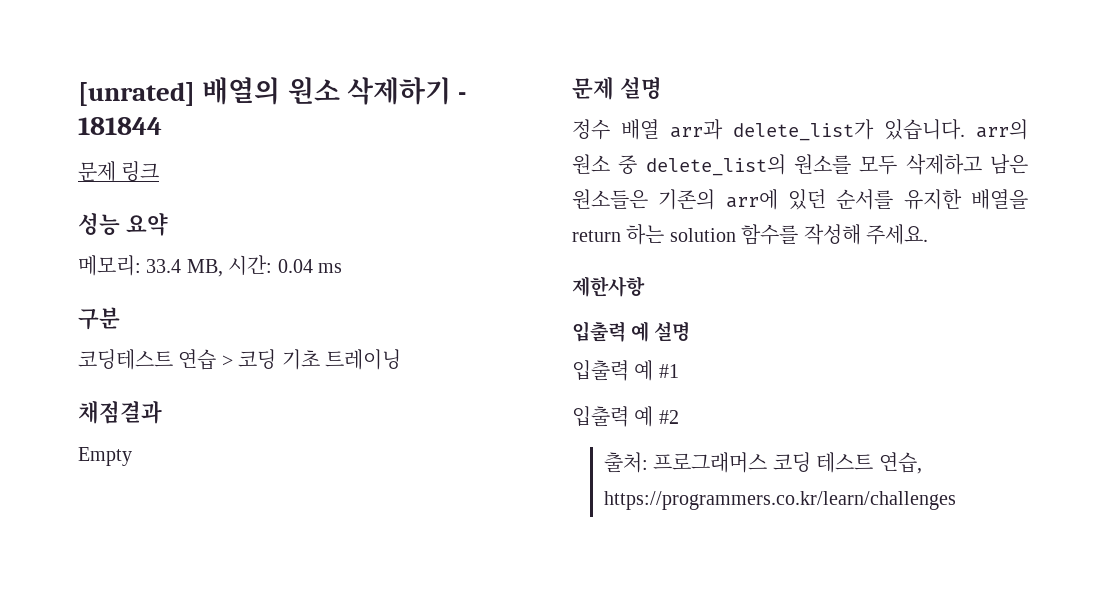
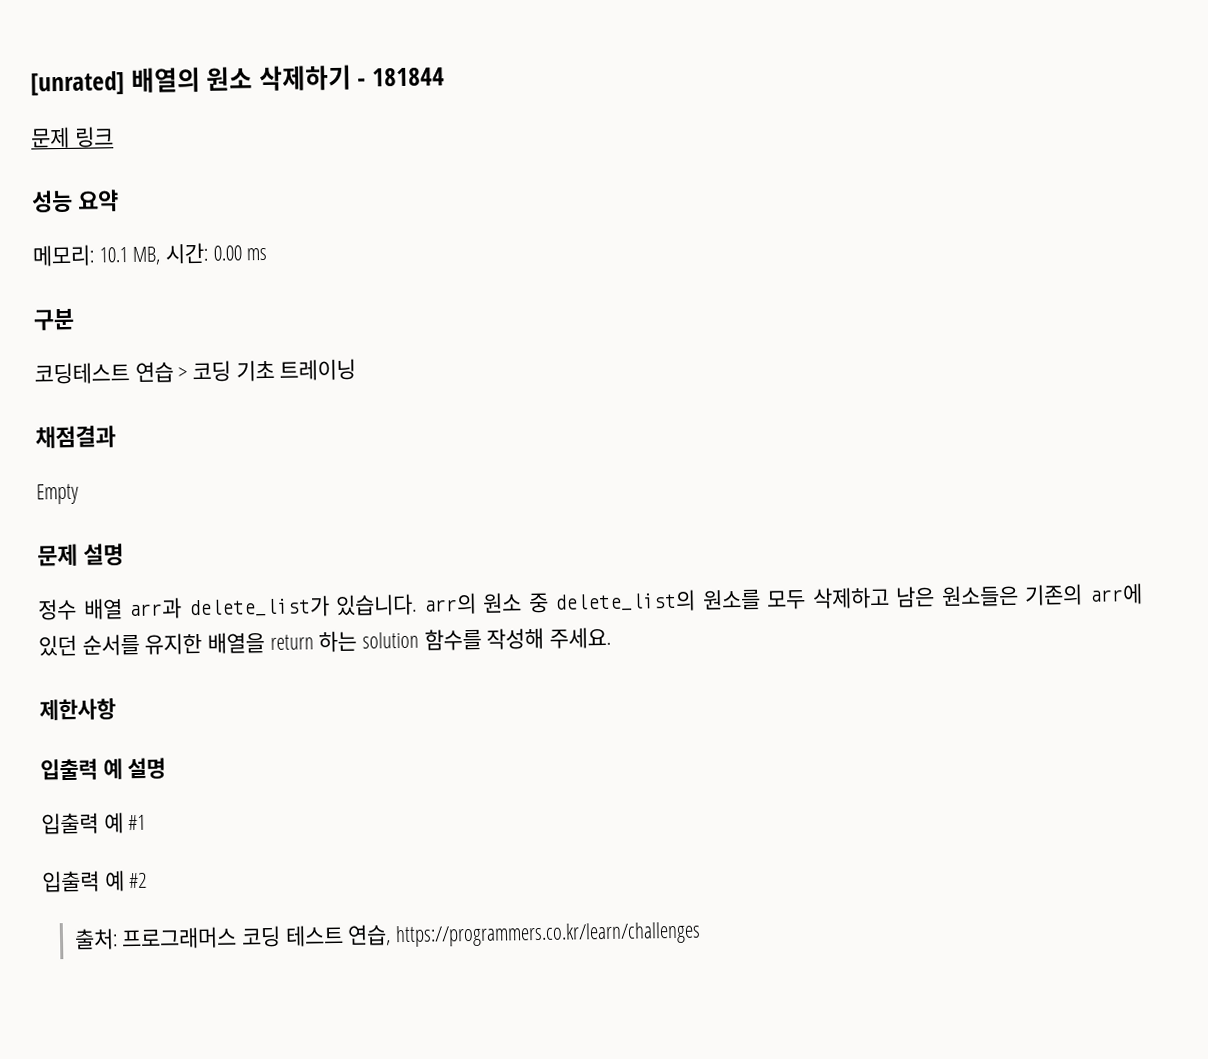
- 메모리: 33.4 MB, 시간: 0.04 ms
+ 메모리: 10.1 MB, 시간: 0.00 ms

